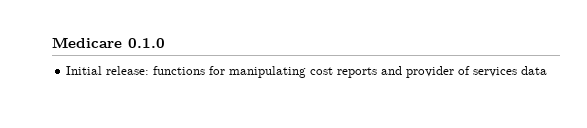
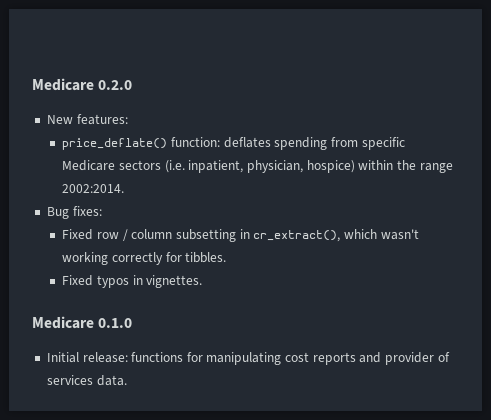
+ Medicare 0.2.0
+ New features:
+ price_deflate() function: deflates spending from specific Medicare sectors (i.e. inpatient, physician, hospice) within the range 2002:2014.
+ Bug fixes:
+ Fixed row / column subsetting in cr_extract(), which wasn't working correctly for tibbles.
+ Fixed typos in vignettes.
- Initial release: functions for manipulating cost reports and provider of services data
+ Initial release: functions for manipulating cost reports and provider of services data.

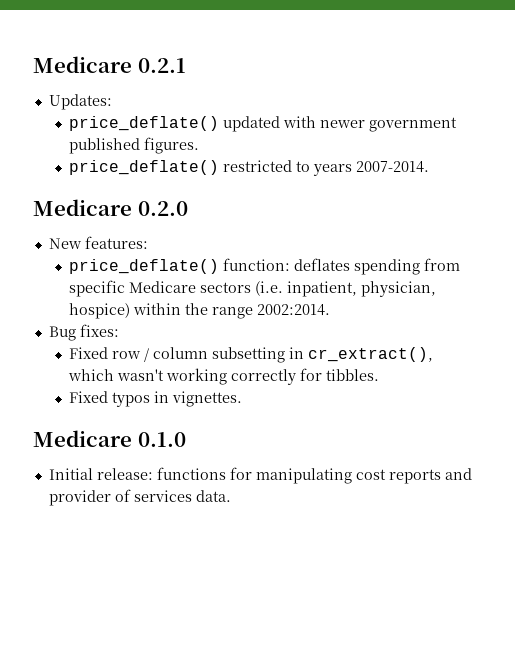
+ Medicare 0.2.1
+ Updates:
+ price_deflate() updated with newer government published figures.
+ price_deflate() restricted to years 2007-2014.

